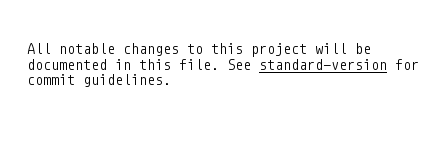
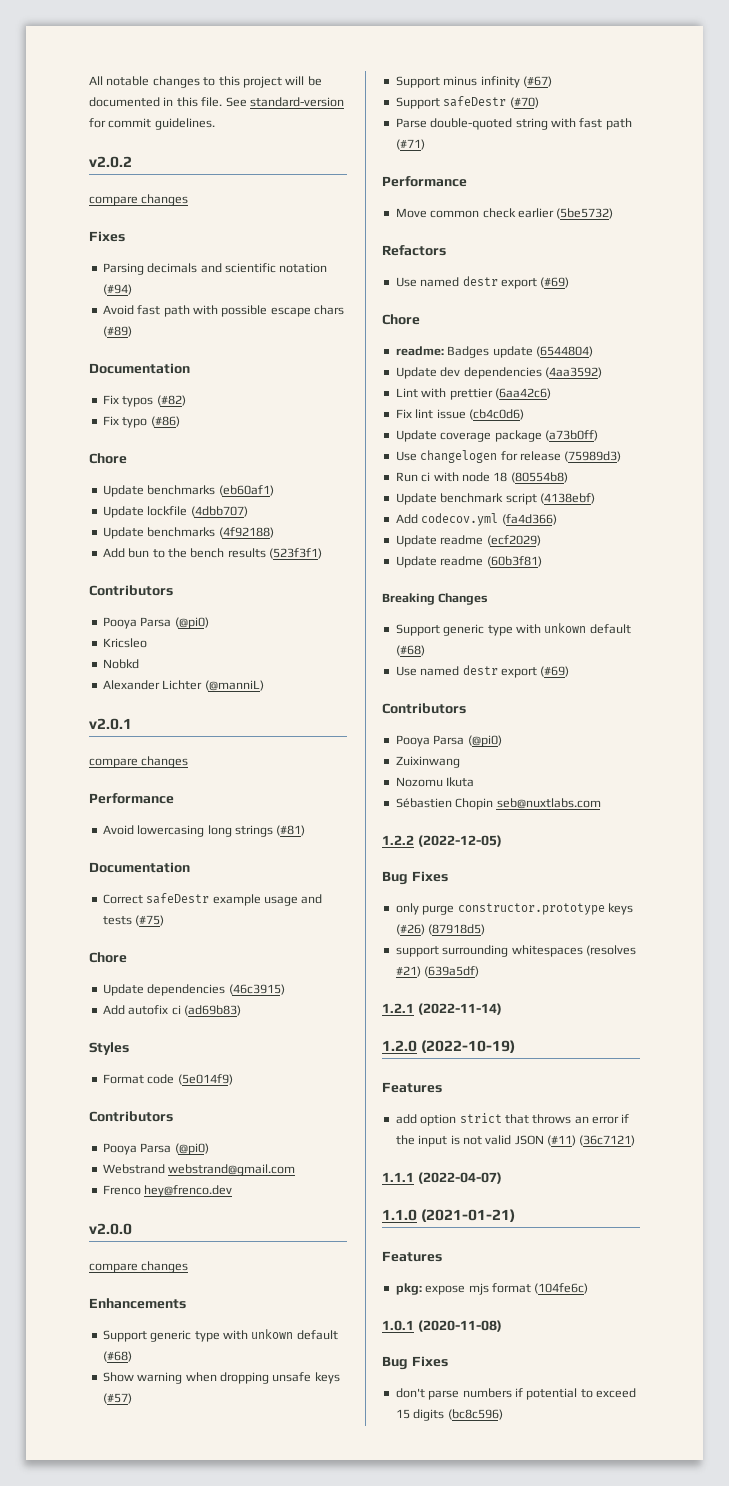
+ v2.0.2
+ compare changes
+ Fixes
+ Parsing decimals and scientific notation (#94)
+ Avoid fast path with possible escape chars (#89)
+ Documentation
+ Fix typos (#82)
+ Fix typo (#86)
+ Chore
+ Update benchmarks (eb60af1)
+ Update lockfile (4dbb707)
+ Update benchmarks (4f92188)
+ Add bun to the bench results (523f3f1)
+ Contributors
+ Pooya Parsa (@pi0)
+ Kricsleo
+ Nobkd
+ Alexander Lichter (@manniL)
+ v2.0.1
+ compare changes
+ Performance
+ Avoid lowercasing long strings (#81)
+ Documentation
+ Correct safeDestr example usage and tests (#75)
+ Chore
+ Update dependencies (46c3915)
+ Add autofix ci (ad69b83)
+ Styles
+ Format code (5e014f9)
+ Contributors
+ Pooya Parsa (@pi0)
+ Webstrand webstrand@gmail.com
+ Frenco hey@frenco.dev
+ v2.0.0
+ compare changes
+ Enhancements
+ Support generic type with unkown default (#68)
+ Show warning when dropping unsafe keys (#57)
+ Support minus infinity (#67)
+ Support safeDestr (#70)
+ Parse double-quoted string with fast path (#71)
+ Performance
+ Move common check earlier (5be5732)
+ Refactors
+ Use named destr export (#69)
+ Chore
+ readme: Badges update (6544804)
+ Update dev dependencies (4aa3592)
+ Lint with prettier (6aa42c6)
+ Fix lint issue (cb4c0d6)
+ Update coverage package (a73b0ff)
+ Use changelogen for release (75989d3)
+ Run ci with node 18 (80554b8)
+ Update benchmark script (4138ebf)
+ Add codecov.yml (fa4d366)
+ Update readme (ecf2029)
+ Update readme (60b3f81)
+ Breaking Changes
+ Support generic type with unkown default (#68)
+ Use named destr export (#69)
+ Contributors
+ Pooya Parsa (@pi0)
+ Zuixinwang
+ Nozomu Ikuta
+ Sébastien Chopin seb@nuxtlabs.com
+ 1.2.2 (2022-12-05)
+ Bug Fixes
+ only purge constructor.prototype keys (#26) (87918d5)
+ support surrounding whitespaces (resolves #21) (639a5df)
+ 1.2.1 (2022-11-14)
+ 1.2.0 (2022-10-19)
+ Features
+ add option strict that throws an error if the input is not valid JSON (#11) (36c7121)
+ 1.1.1 (2022-04-07)
+ 1.1.0 (2021-01-21)
+ Features
+ pkg: expose mjs format (104fe6c)
+ 1.0.1 (2020-11-08)
+ Bug Fixes
+ don't parse numbers if potential to exceed 15 digits (bc8c596)

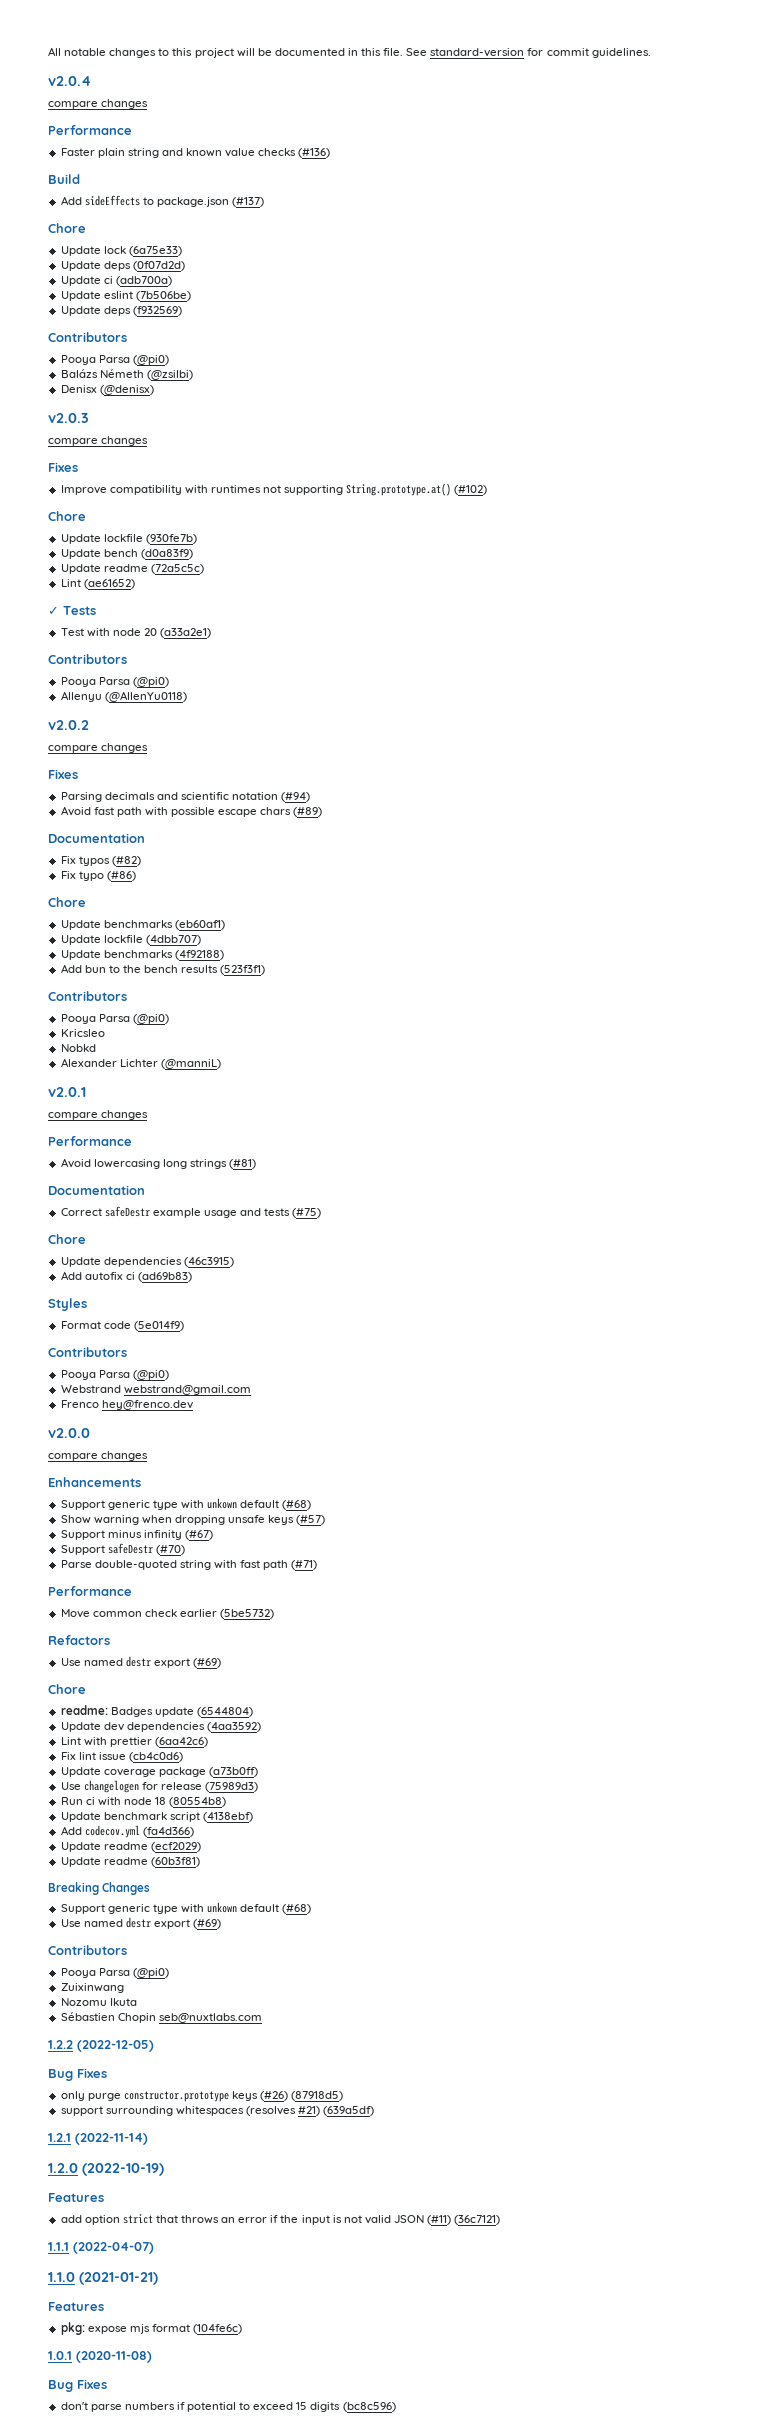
+ v2.0.4
+ compare changes
+ Performance
+ Faster plain string and known value checks (#136)
+ Build
+ Add sideEffects to package.json (#137)
+ Chore
+ Update lock (6a75e33)
+ Update deps (0f07d2d)
+ Update ci (adb700a)
+ Update eslint (7b506be)
+ Update deps (f932569)
+ Contributors
+ Pooya Parsa (@pi0)
+ Balázs Németh (@zsilbi)
+ Denisx (@denisx)
+ v2.0.3
+ compare changes
+ Fixes
+ Improve compatibility with runtimes not supporting String.prototype.at() (#102)
+ Chore
+ Update lockfile (930fe7b)
+ Update bench (d0a83f9)
+ Update readme (72a5c5c)
+ Lint (ae61652)
+ ✓ Tests
+ Test with node 20 (a33a2e1)
+ Contributors
+ Pooya Parsa (@pi0)
+ Allenyu (@AllenYu0118)

